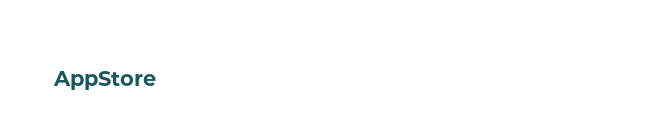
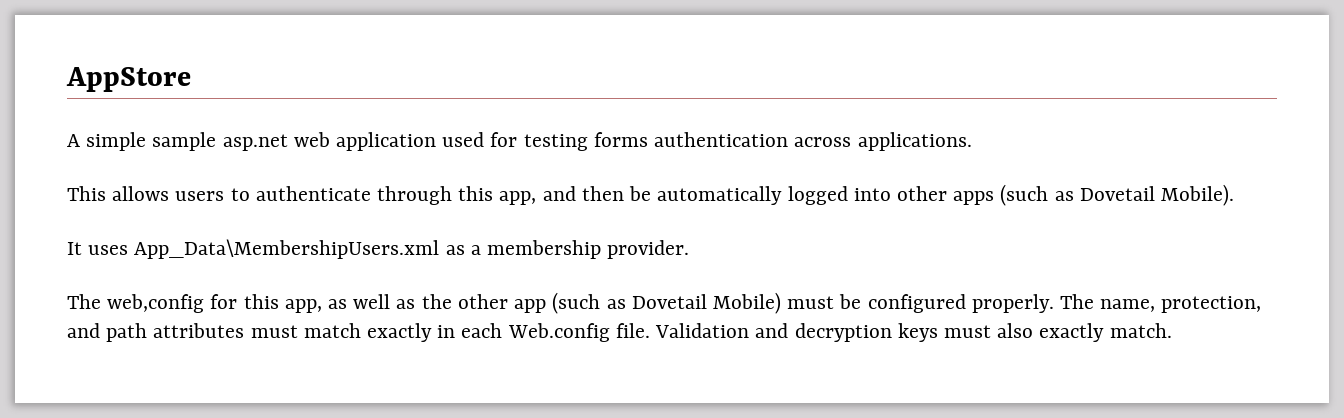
+ A simple sample asp.net web application used for testing forms authentication across applications.
+ This allows users to authenticate through this app, and then be automatically logged into other apps (such as Dovetail Mobile).
+ It uses App_Data\MembershipUsers.xml as a membership provider.
+ The web,config for this app, as well as the other app (such as Dovetail Mobile) must be configured properly. The name, protection, and path attributes must match exactly in each Web.config file. Validation and decryption keys must also exactly match.

